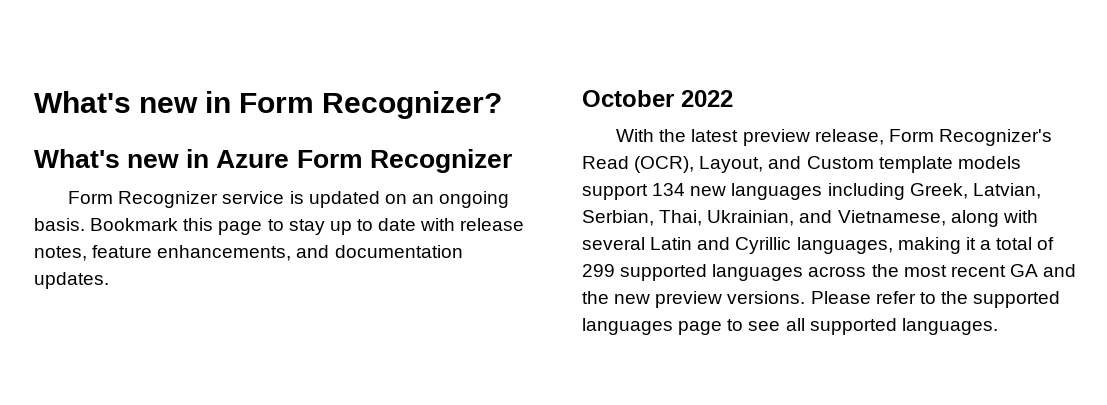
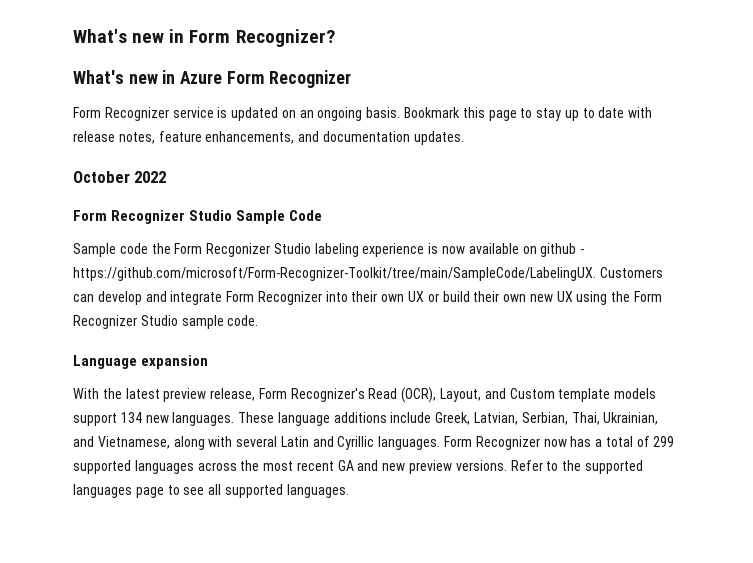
+ Form Recognizer Studio Sample Code
+ Sample code the Form Recgonizer Studio labeling experience is now available on github - https://github.com/microsoft/Form-Recognizer-Toolkit/tree/main/SampleCode/LabelingUX. Customers can develop and integrate Form Recognizer into their own UX or build their own new UX using the Form Recognizer Studio sample code.
+ Language expansion
- With the latest preview release, Form Recognizer's Read (OCR), Layout, and Custom template models support 134 new languages including Greek, Latvian, Serbian, Thai, Ukrainian, and Vietnamese, along with several Latin and Cyrillic languages, making it a total of 299 supported languages across the most recent GA and the new preview versions.
+ With the latest preview release, Form Recognizer's Read (OCR), Layout, and Custom template models support 134 new languages. These language additions include Greek, Latvian, Serbian, Thai, Ukrainian, and Vietnamese, along with several Latin and Cyrillic languages. Form Recognizer now has a total of 299 supported languages across the most recent GA and new preview versions.
- Please refer to the supported languages page to see all supported languages.
+ Refer to the supported languages page to see all supported languages.

